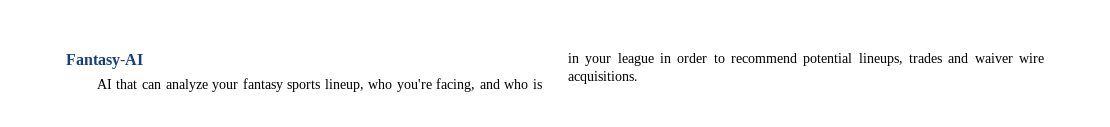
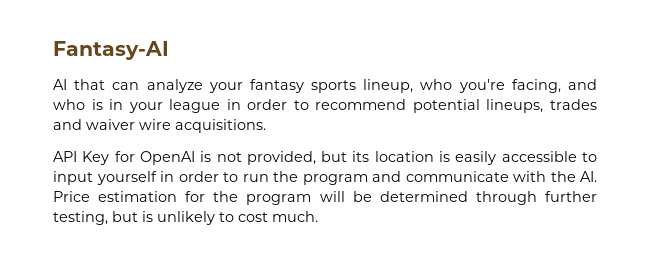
+ API Key for OpenAI is not provided, but its location is easily accessible to input yourself in order to run the program and communicate with the AI. Price estimation for the program will be determined through further testing, but is unlikely to cost much.

